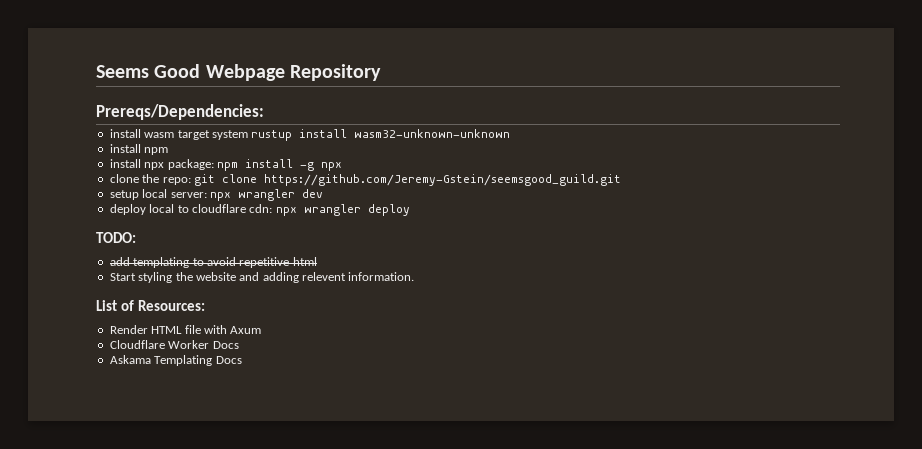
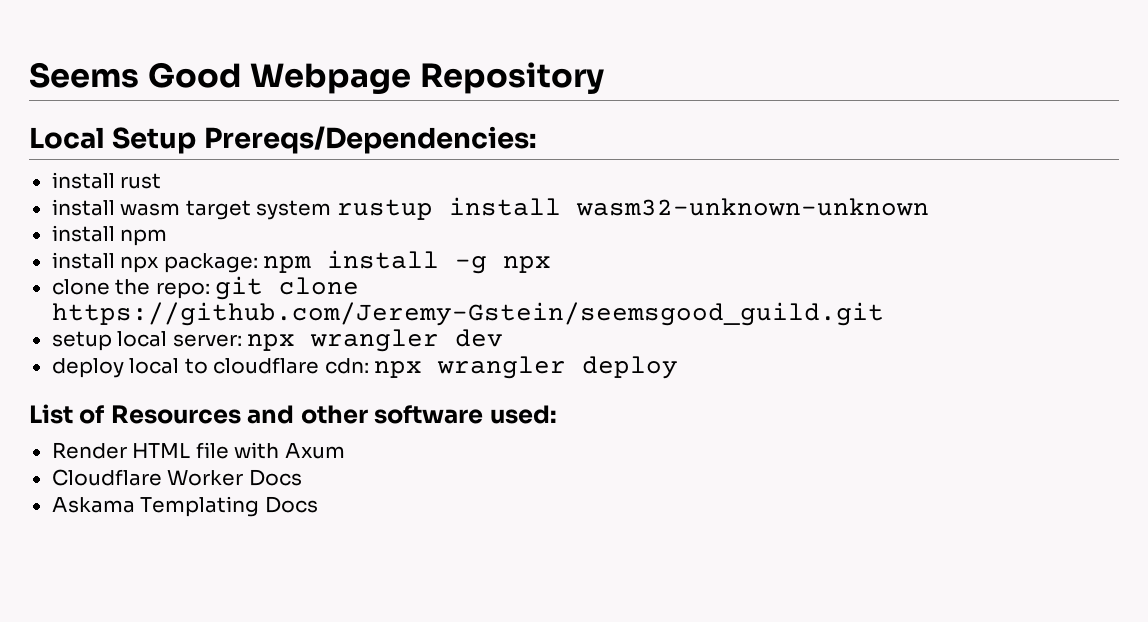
- Prereqs/Dependencies:
+ Local Setup Prereqs/Dependencies:
+ install rust
- TODO:
- add templating to avoid repetitive html
- Start styling the website and adding relevent information.
- List of Resources:
+ List of Resources and other software used:

